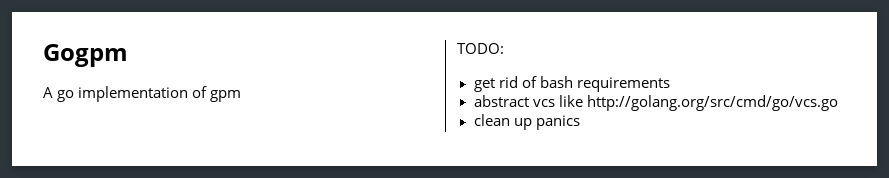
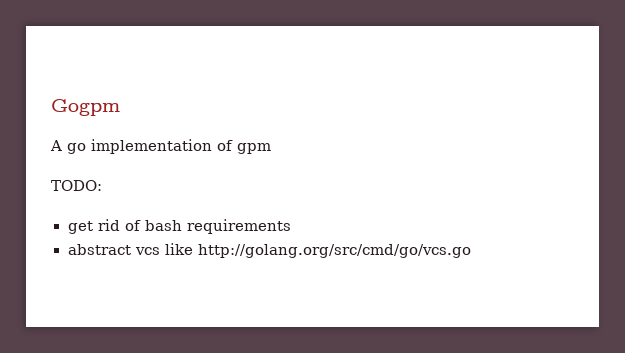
- clean up panics

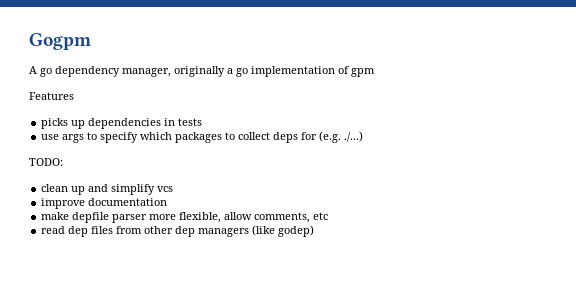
- A go implementation of gpm
+ A go dependency manager, originally a go implementation of gpm
+ Features
+ picks up dependencies in tests
+ use args to specify which packages to collect deps for (e.g. ./...)
  TODO:
- get rid of bash requirements
- abstract vcs like http://golang.org/src/cmd/go/vcs.go
+ clean up and simplify vcs
+ improve documentation
+ make depfile parser more flexible, allow comments, etc
+ read dep files from other dep managers (like godep)

